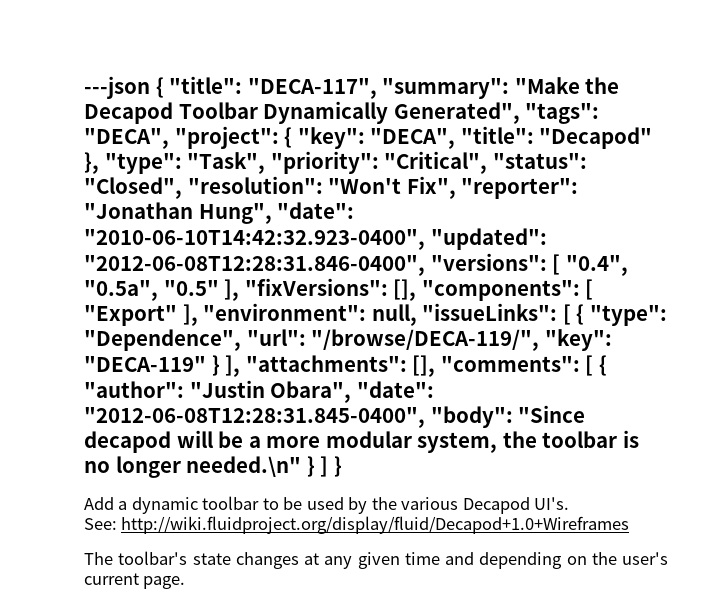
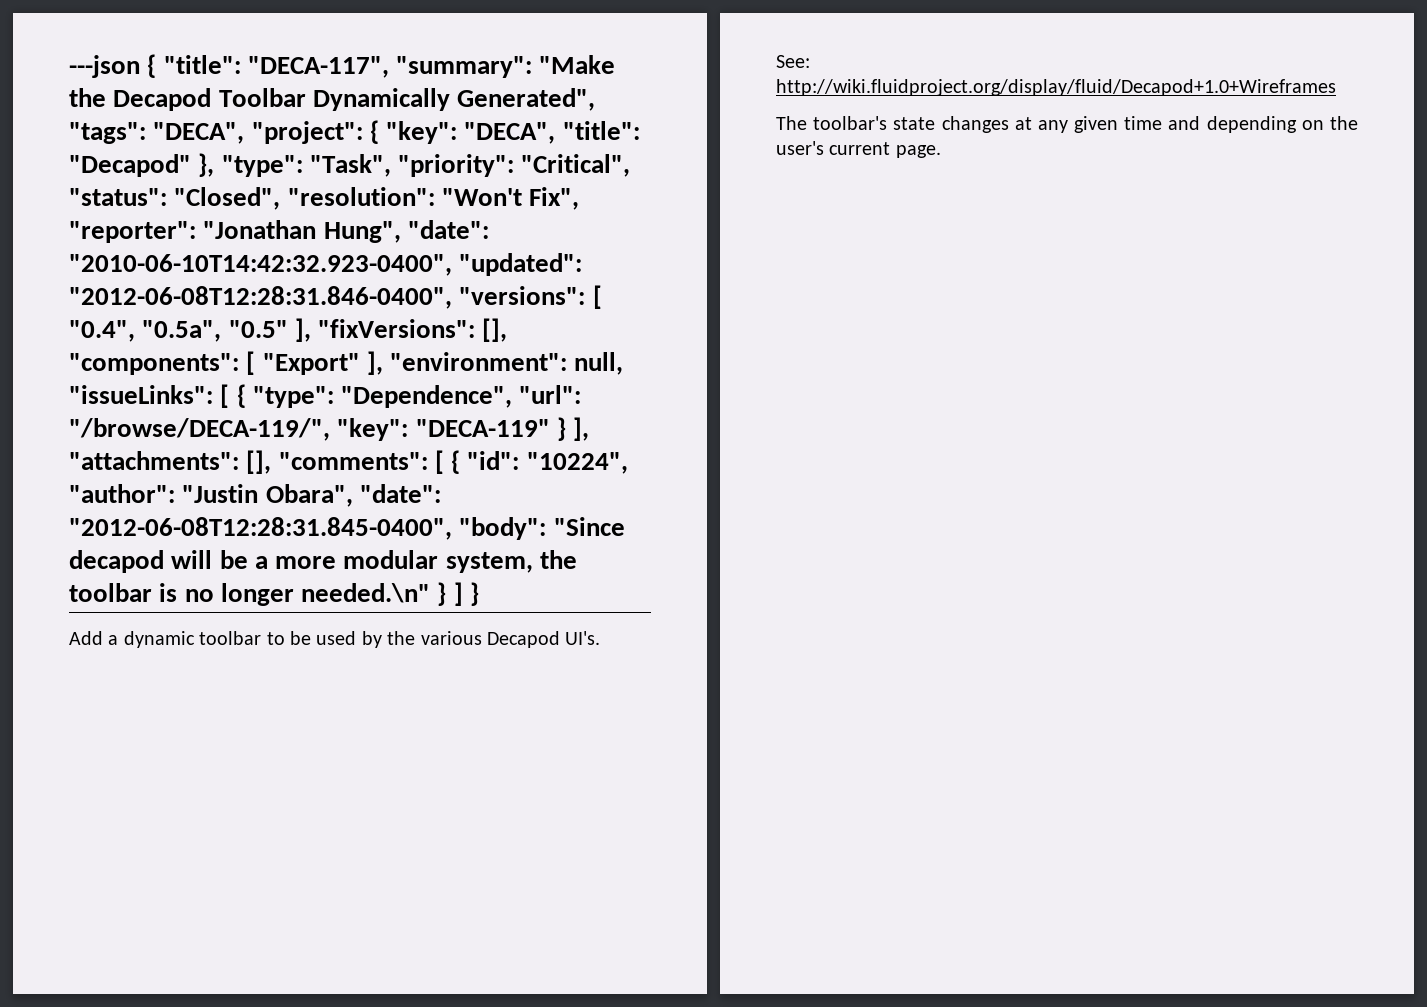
- [ { "author":
+ [ { "id": "10224", "author":

